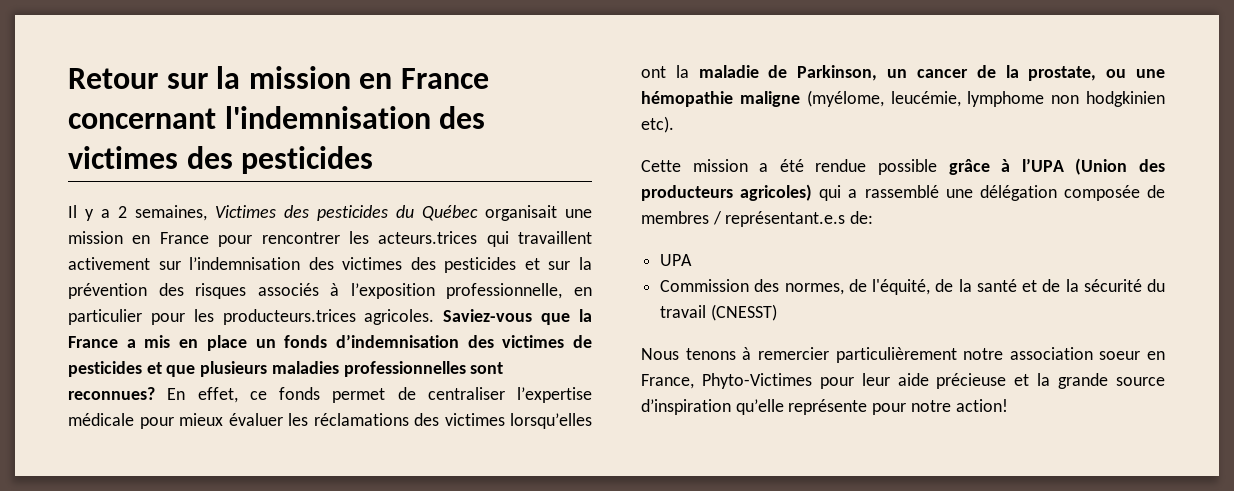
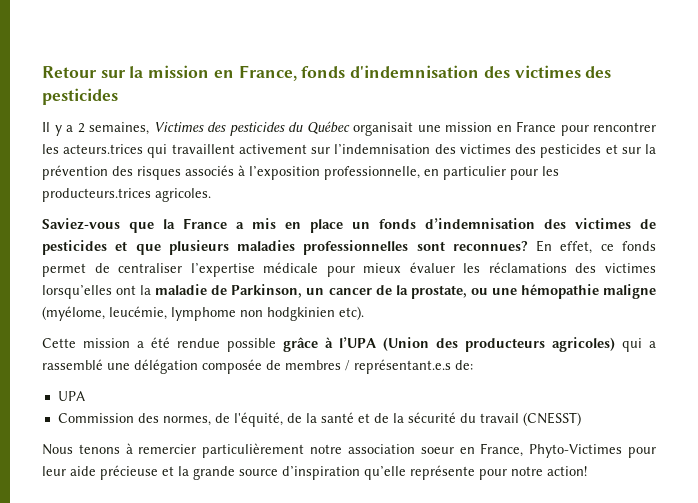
- Retour sur la mission en France concernant l'indemnisation des victimes des pesticides
+ Retour sur la mission en France, fonds d'indemnisation des victimes des pesticides
- Il y a 2 semaines, Victimes des pesticides du Québec organisait une mission en France pour rencontrer les acteurs.trices qui travaillent activement sur l’indemnisation des victimes des pesticides et sur la prévention des risques associés à l’exposition professionnelle, en particulier pour les producteurs.trices agricoles. Saviez-vous que la France a mis en place un fonds d’indemnisation des victimes de pesticides et que plusieurs maladies professionnelles sont reconnues?
+ Il y a 2 semaines, Victimes des pesticides du Québec organisait une mission en France pour rencontrer les acteurs.trices qui travaillent activement sur l’indemnisation des victimes des pesticides et sur la prévention des risques associés à l’exposition professionnelle, en particulier pour les producteurs.trices agricoles.
+ Saviez-vous que la France a mis en place un fonds d’indemnisation des victimes de pesticides et que plusieurs maladies professionnelles sont reconnues?

